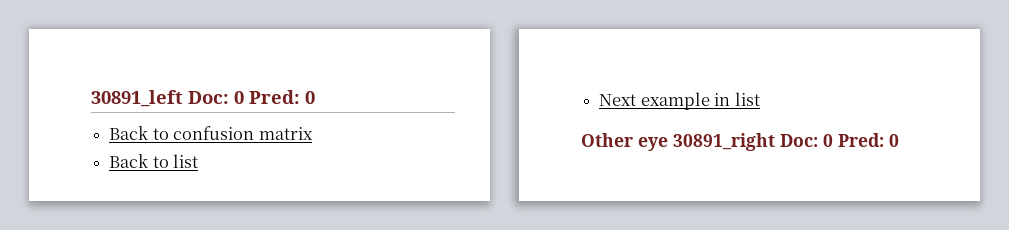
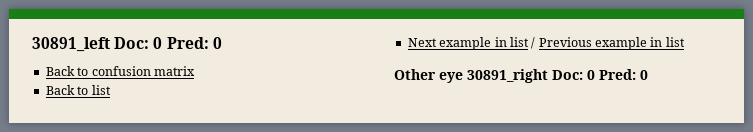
- Next example in list
+ Next example in list / Previous example in list

